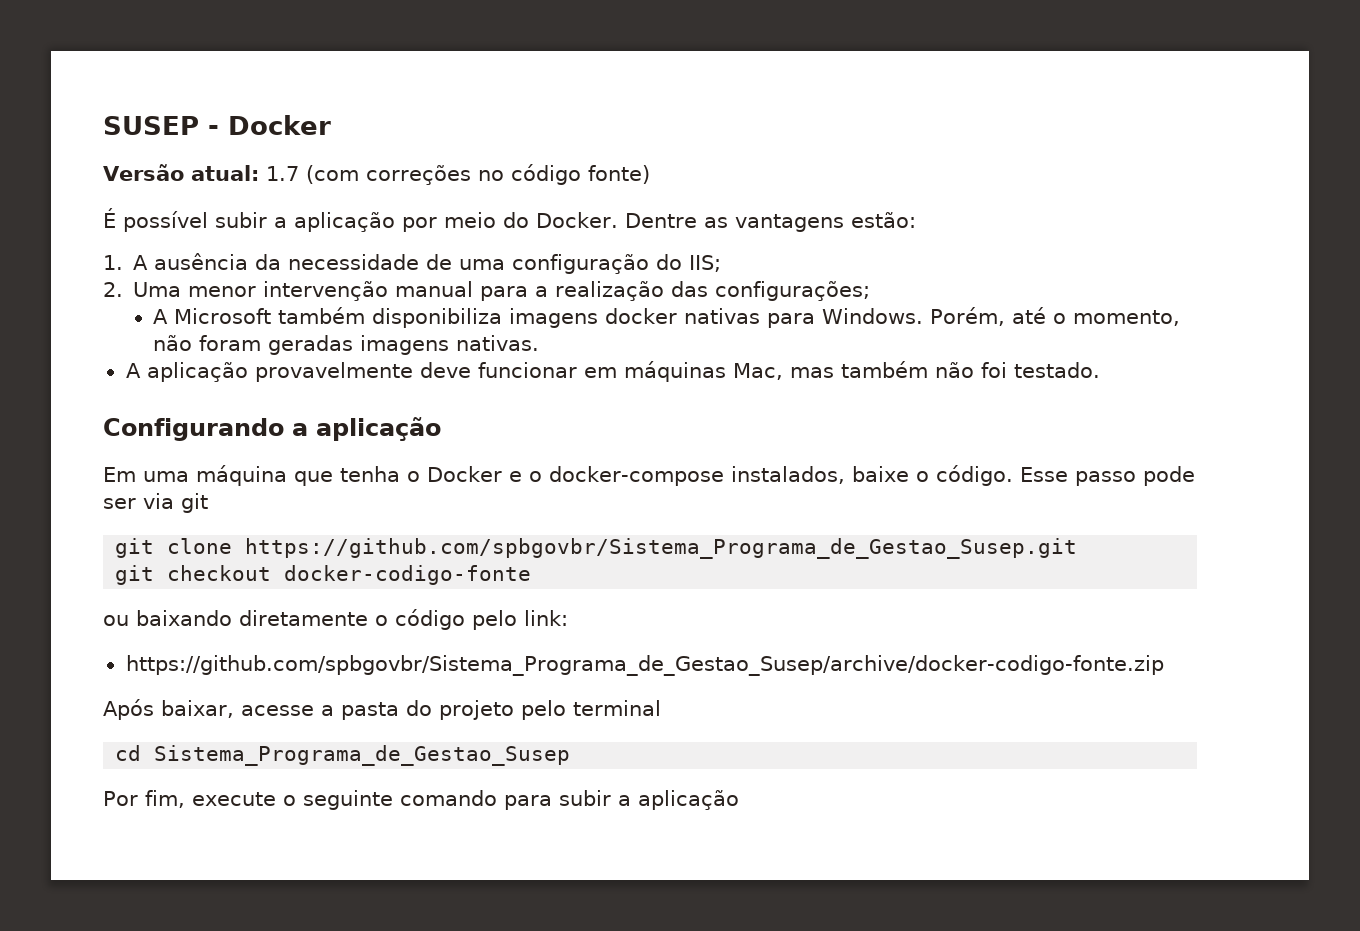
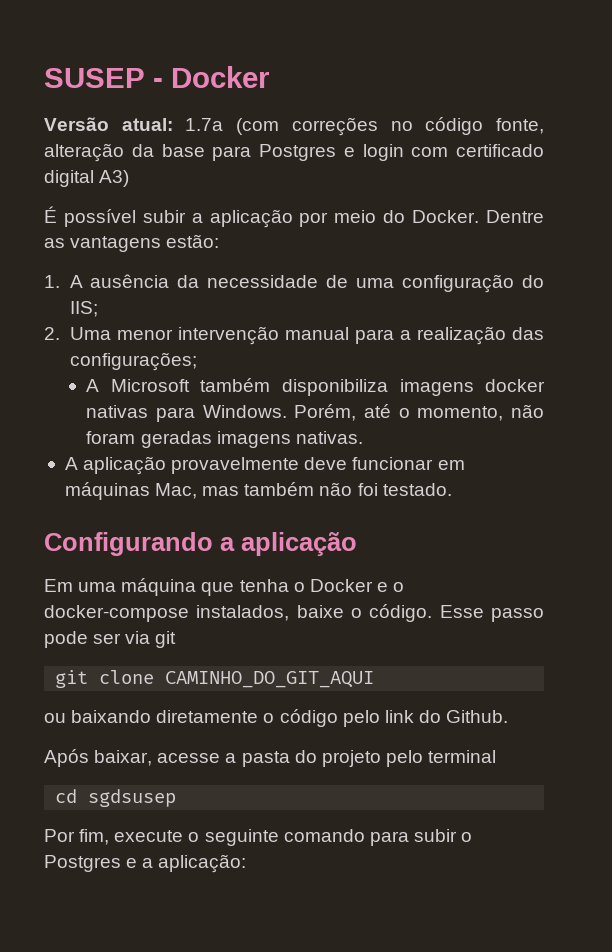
- Versão atual: 1.7 (com correções no código fonte)
+ Versão atual: 1.7a (com correções no código fonte, alteração da base para Postgres e login com certificado digital A3)
- git clone https://github.com/spbgovbr/Sistema_Programa_de_Gestao_Susep.git
- git checkout docker-codigo-fonte
+ git clone CAMINHO_DO_GIT_AQUI
- ou baixando diretamente o código pelo link:
- https://github.com/spbgovbr/Sistema_Programa_de_Gestao_Susep/archive/docker-codigo-fonte.zip
+ ou baixando diretamente o código pelo link do Github.
- cd Sistema_Programa_de_Gestao_Susep
+ cd sgdsusep
- Por fim, execute o seguinte comando para subir a aplicação
+ Por fim, execute o seguinte comando para subir o Postgres e a aplicação:

